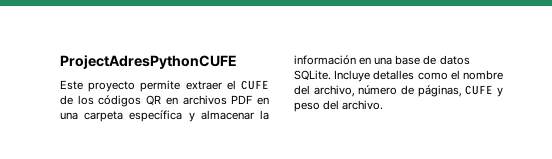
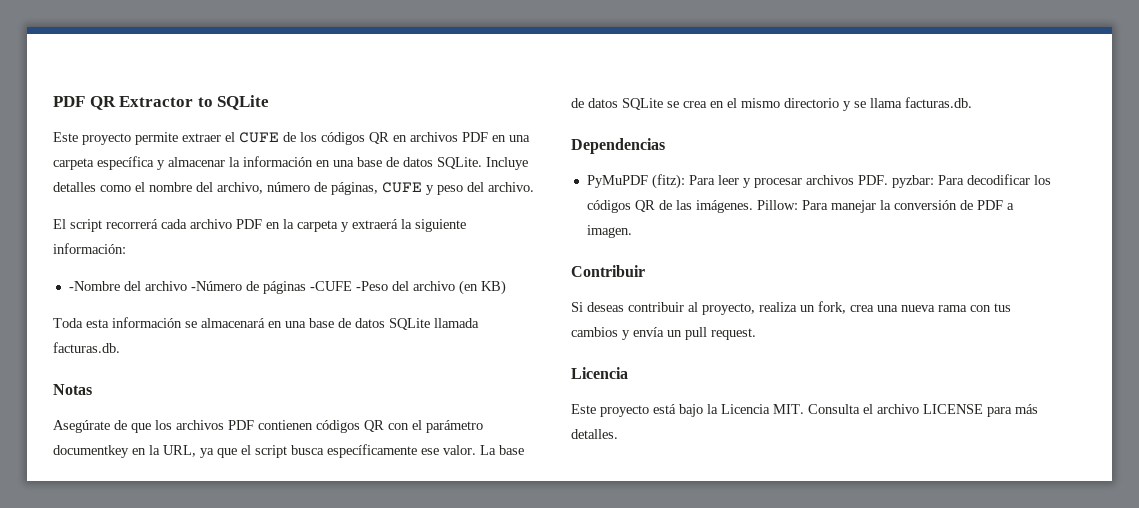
- ProjectAdresPythonCUFE
+ PDF QR Extractor to SQLite
+ El script recorrerá cada archivo PDF en la carpeta y extraerá la siguiente información:
+ -Nombre del archivo -Número de páginas -CUFE -Peso del archivo (en KB)
+ Toda esta información se almacenará en una base de datos SQLite llamada facturas.db.
+ Notas
+ Asegúrate de que los archivos PDF contienen códigos QR con el parámetro documentkey en la URL, ya que el script busca específicamente ese valor. La base de datos SQLite se crea en el mismo directorio y se llama facturas.db.
+ Dependencias
+ PyMuPDF (fitz): Para leer y procesar archivos PDF. pyzbar: Para decodificar los códigos QR de las imágenes. Pillow: Para manejar la conversión de PDF a imagen.
+ Contribuir
+ Si deseas contribuir al proyecto, realiza un fork, crea una nueva rama con tus cambios y envía un pull request.
+ Licencia
+ Este proyecto está bajo la Licencia MIT. Consulta el archivo LICENSE para más detalles.

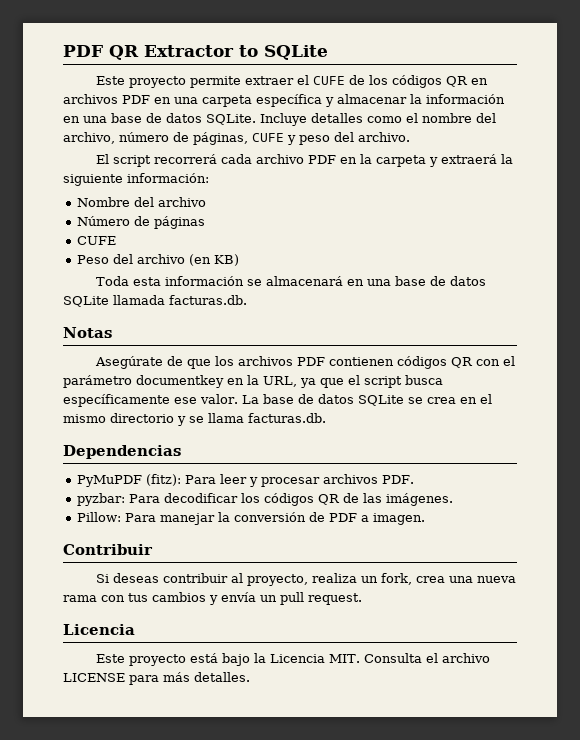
- -Nombre del archivo -Número de páginas -CUFE -Peso del archivo (en KB)
+ Nombre del archivo
+ Número de páginas
+ CUFE
+ Peso del archivo (en KB)
- PyMuPDF (fitz): Para leer y procesar archivos PDF. pyzbar: Para decodificar los códigos QR de las imágenes. Pillow: Para manejar la conversión de PDF a imagen.
+ PyMuPDF (fitz): Para leer y procesar archivos PDF.
+ pyzbar: Para decodificar los códigos QR de las imágenes.
+ Pillow: Para manejar la conversión de PDF a imagen.

